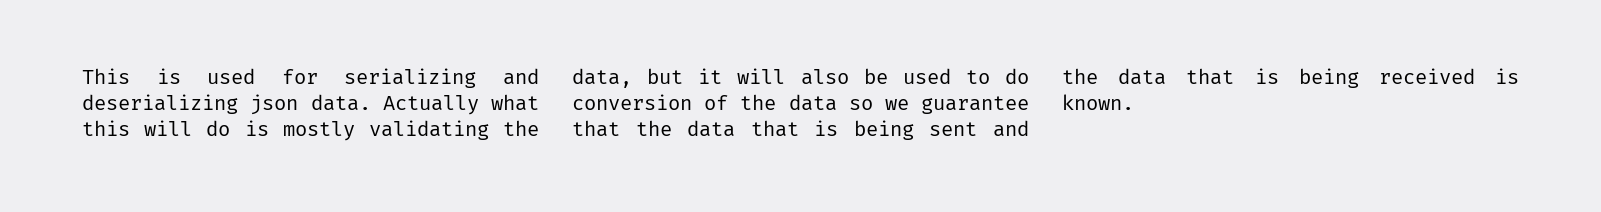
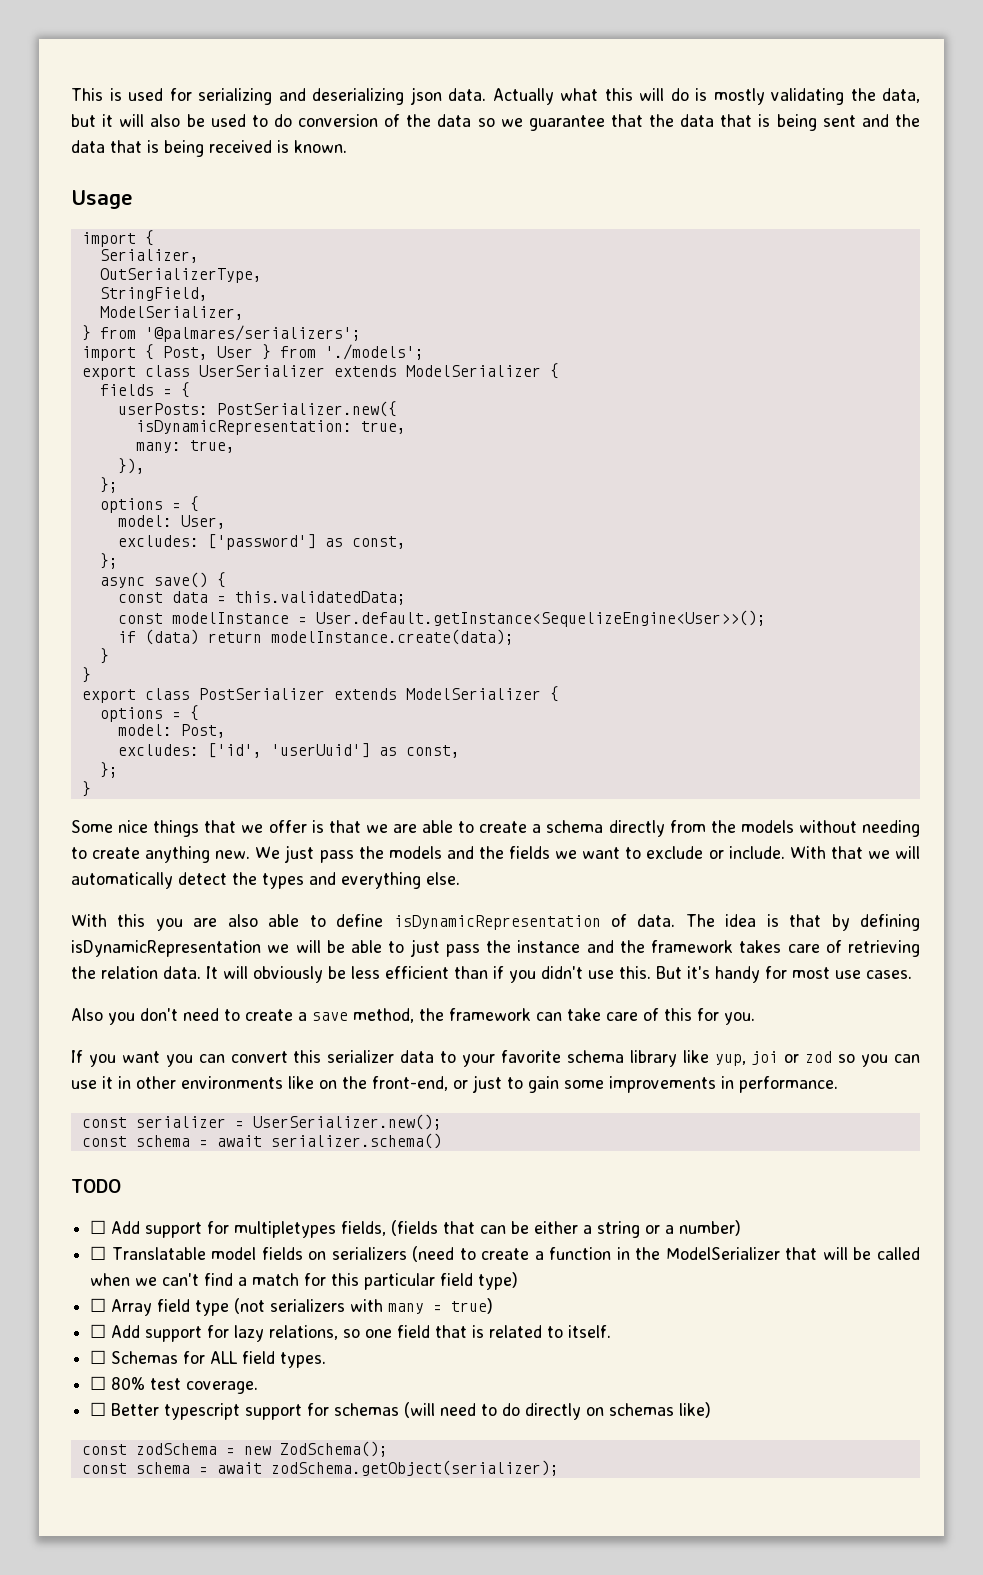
+ Usage
+ import {
+ Serializer,
+ OutSerializerType,
+ StringField,
+ ModelSerializer,
+ } from '@palmares/serializers';
+ import { Post, User } from './models';
+ export class UserSerializer extends ModelSerializer {
+ fields = {
+ userPosts: PostSerializer.new({
+ isDynamicRepresentation: true,
+ many: true,
+ }),
+ };
+ options = {
+ model: User,
+ excludes: ['password'] as const,
+ };
+ async save() {
+ const data = this.validatedData;
+ const modelInstance = User.default.getInstance<SequelizeEngine<User>>();
+ if (data) return modelInstance.create(data);
+ }
+ }
+ export class PostSerializer extends ModelSerializer {
+ options = {
+ model: Post,
+ excludes: ['id', 'userUuid'] as const,
+ };
+ }
+ Some nice things that we offer is that we are able to create a schema directly from the models without needing to create anything new. We just pass the models and the fields we want to exclude or include. With that we will automatically detect the types and everything else.
+ With this you are also able to define isDynamicRepresentation of data. The idea is that by defining isDynamicRepresentation we will be able to just pass the instance and the framework takes care of retrieving the relation data. It will obviously be less efficient than if you didn't use this. But it's handy for most use cases.
+ Also you don't need to create a save method, the framework can take care of this for you.
+ If you want you can convert this serializer data to your favorite schema library like yup, joi or zod so you can use it in other environments like on the front-end, or just to gain some improvements in performance.
+ const serializer = UserSerializer.new();
+ const schema = await serializer.schema()
+ TODO
+ ☐ Add support for multipletypes fields, (fields that can be either a string or a number)
+ ☐ Translatable model fields on serializers (need to create a function in the ModelSerializer that will be called when we can't find a match for this particular field type)
+ ☐ Array field type (not serializers with many = true)
+ ☐ Add support for lazy relations, so one field that is related to itself.
+ ☐ Schemas for ALL field types.
+ ☐ 80% test coverage.
+ ☐ Better typescript support for schemas (will need to do directly on schemas like)
+ const zodSchema = new ZodSchema();
+ const schema = await zodSchema.getObject(serializer);

